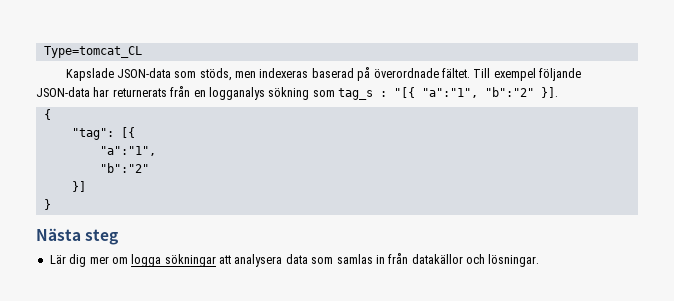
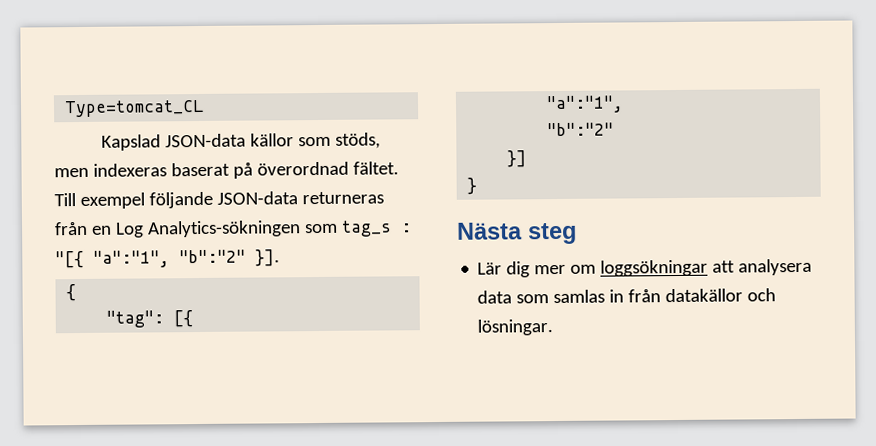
- Kapslade JSON-data som stöds, men indexeras baserad på överordnade fältet.
+ Kapslad JSON-data källor som stöds, men indexeras baserat på överordnad fältet.
- Till exempel följande JSON-data har returnerats från en logganalys sökning som tag_s : "[{ "a":"1", "b":"2" }].
+ Till exempel följande JSON-data returneras från en Log Analytics-sökningen som tag_s : "[{ "a":"1", "b":"2" }].
- Lär dig mer om logga sökningar att analysera data som samlas in från datakällor och lösningar.
+ Lär dig mer om loggsökningar att analysera data som samlas in från datakällor och lösningar.

